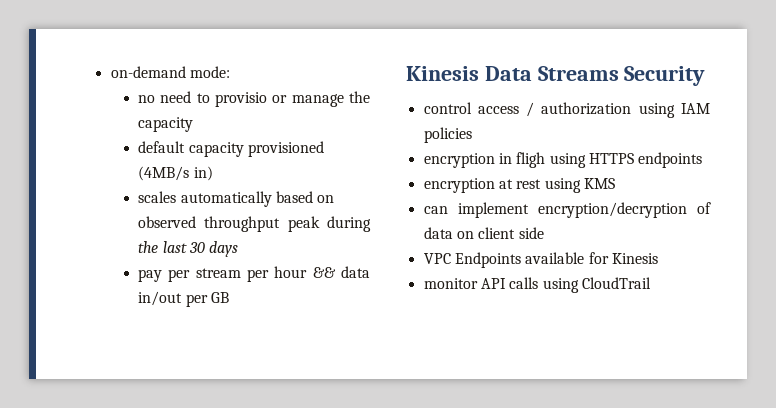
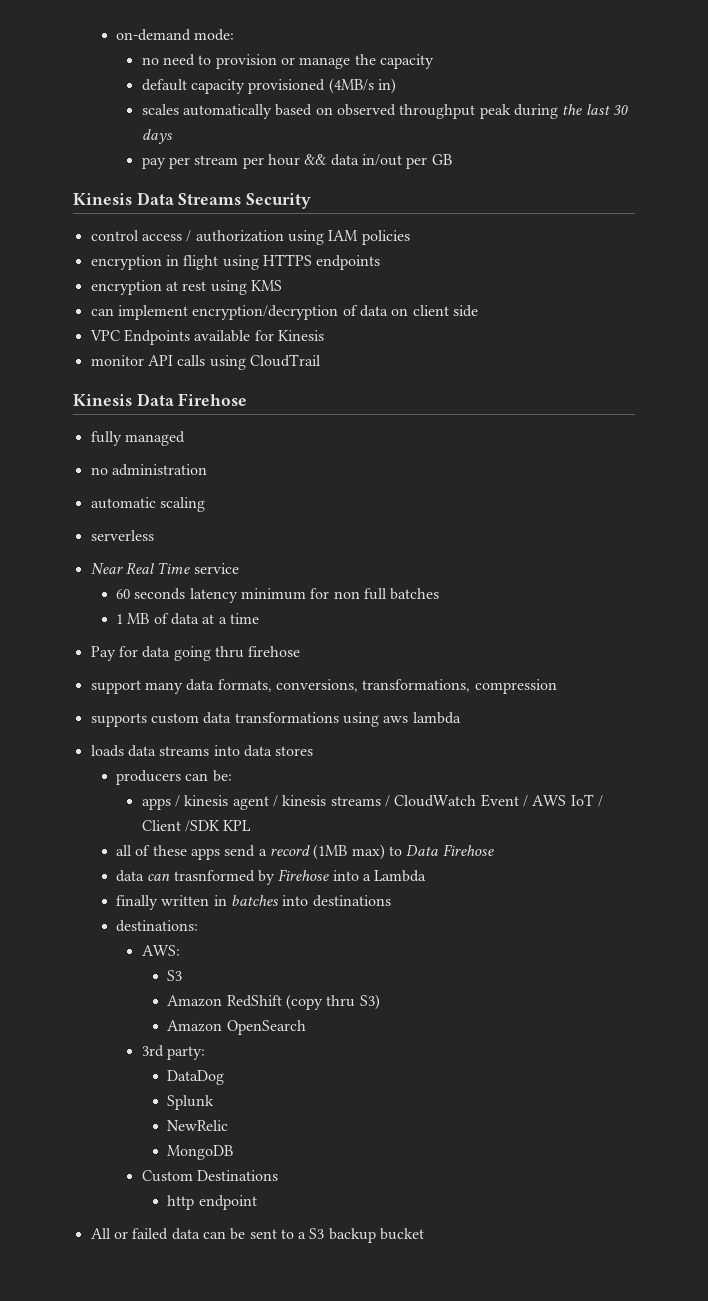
- no need to provisio or manage the capacity
+ no need to provision or manage the capacity
- encryption in fligh using HTTPS endpoints
+ encryption in flight using HTTPS endpoints
+ Kinesis Data Firehose
+ fully managed
+ no administration
+ automatic scaling
+ serverless
+ Near Real Time service
+ 60 seconds latency minimum for non full batches
+ 1 MB of data at a time
+ Pay for data going thru firehose
+ support many data formats, conversions, transformations, compression
+ supports custom data transformations using aws lambda
+ loads data streams into data stores
+ producers can be:
+ apps / kinesis agent / kinesis streams / CloudWatch Event / AWS IoT / Client /SDK KPL
+ all of these apps send a record (1MB max) to Data Firehose
+ data can trasnformed by Firehose into a Lambda
+ finally written in batches into destinations
+ destinations:
+ AWS:
+ S3
+ Amazon RedShift (copy thru S3)
+ Amazon OpenSearch
+ 3rd party:
+ DataDog
+ Splunk
+ NewRelic
+ MongoDB
+ Custom Destinations
+ http endpoint
+ All or failed data can be sent to a S3 backup bucket

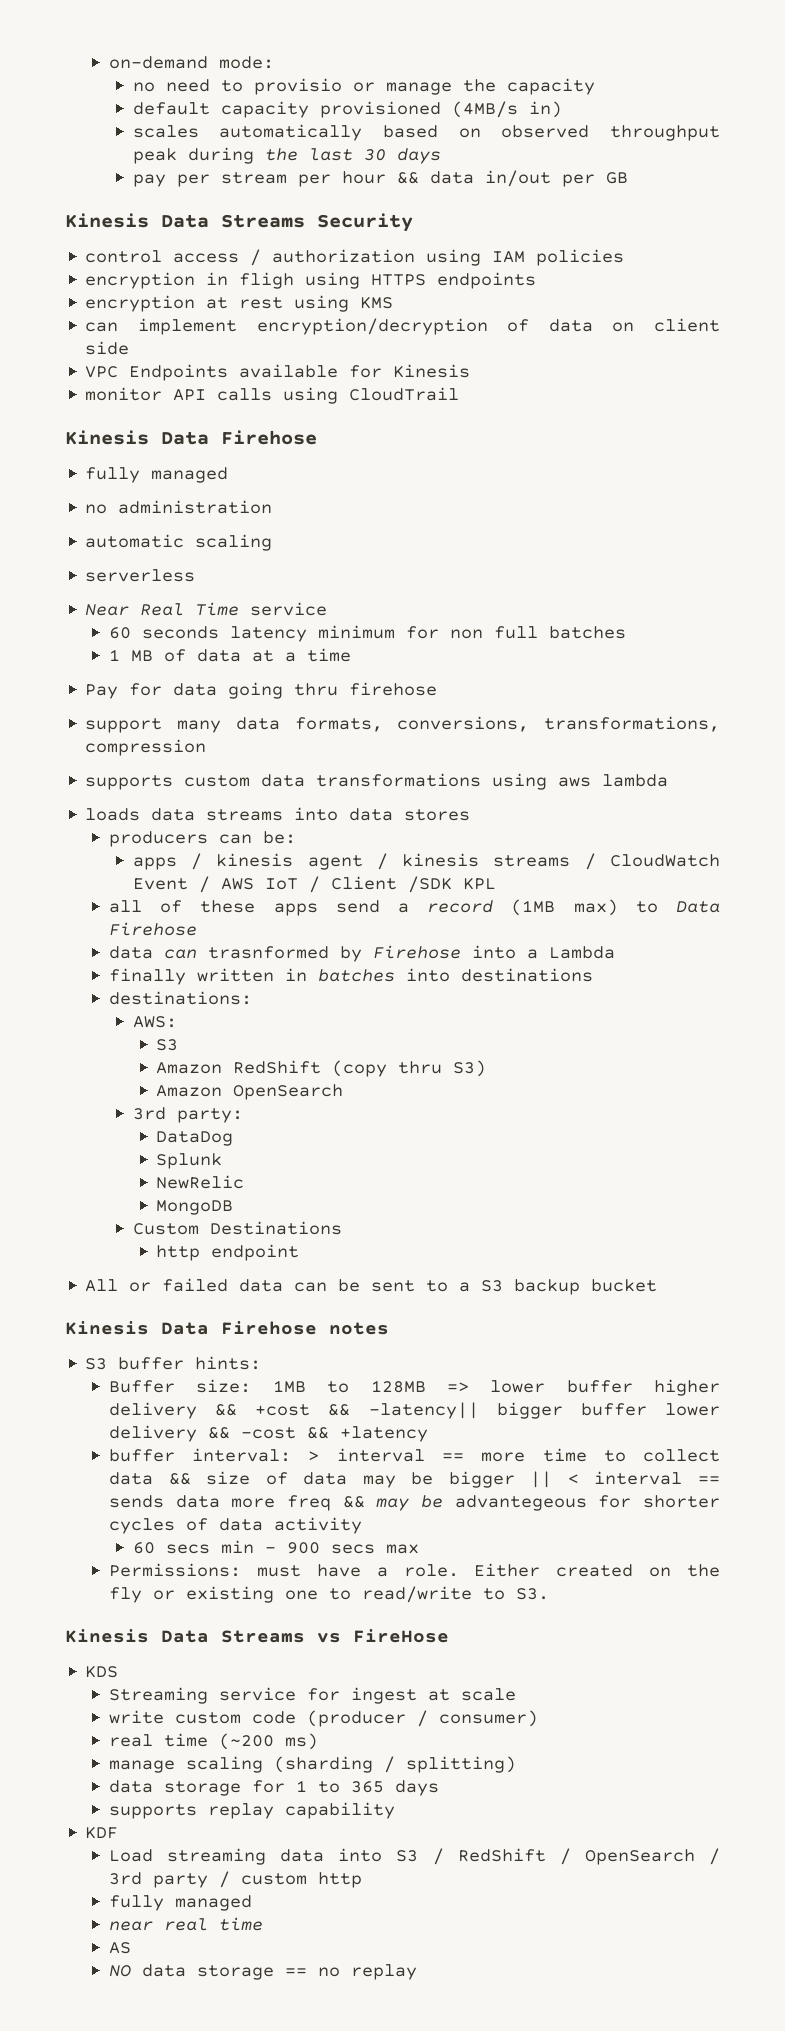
- no need to provision or manage the capacity
+ no need to provisio or manage the capacity
- encryption in flight using HTTPS endpoints
+ encryption in fligh using HTTPS endpoints
+ Kinesis Data Firehose notes
+ S3 buffer hints:
+ Buffer size: 1MB to 128MB => lower buffer higher delivery && +cost && -latency|| bigger buffer lower delivery && -cost && +latency
+ buffer interval: > interval == more time to collect data && size of data may be bigger || < interval == sends data more freq && may be advantegeous for shorter cycles of data activity
+ 60 secs min - 900 secs max
+ Permissions: must have a role. Either created on the fly or existing one to read/write to S3.
+ Kinesis Data Streams vs FireHose
+ KDS
+ Streaming service for ingest at scale
+ write custom code (producer / consumer)
+ real time (~200 ms)
+ manage scaling (sharding / splitting)
+ data storage for 1 to 365 days
+ supports replay capability
+ KDF
+ Load streaming data into S3 / RedShift / OpenSearch / 3rd party / custom http
+ fully managed
+ near real time
+ AS
+ NO data storage == no replay

